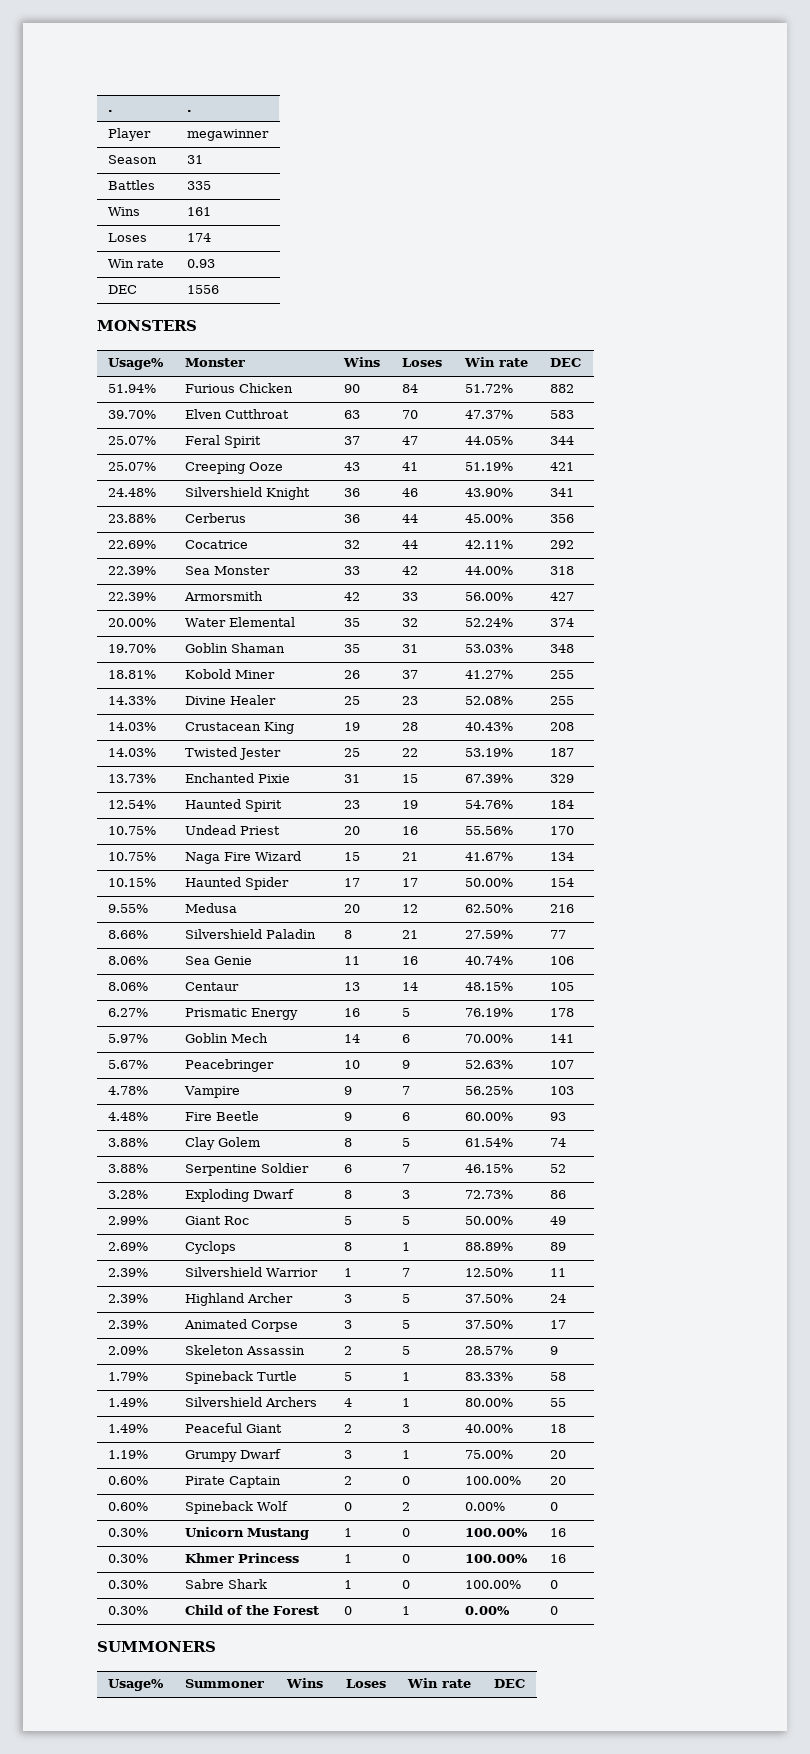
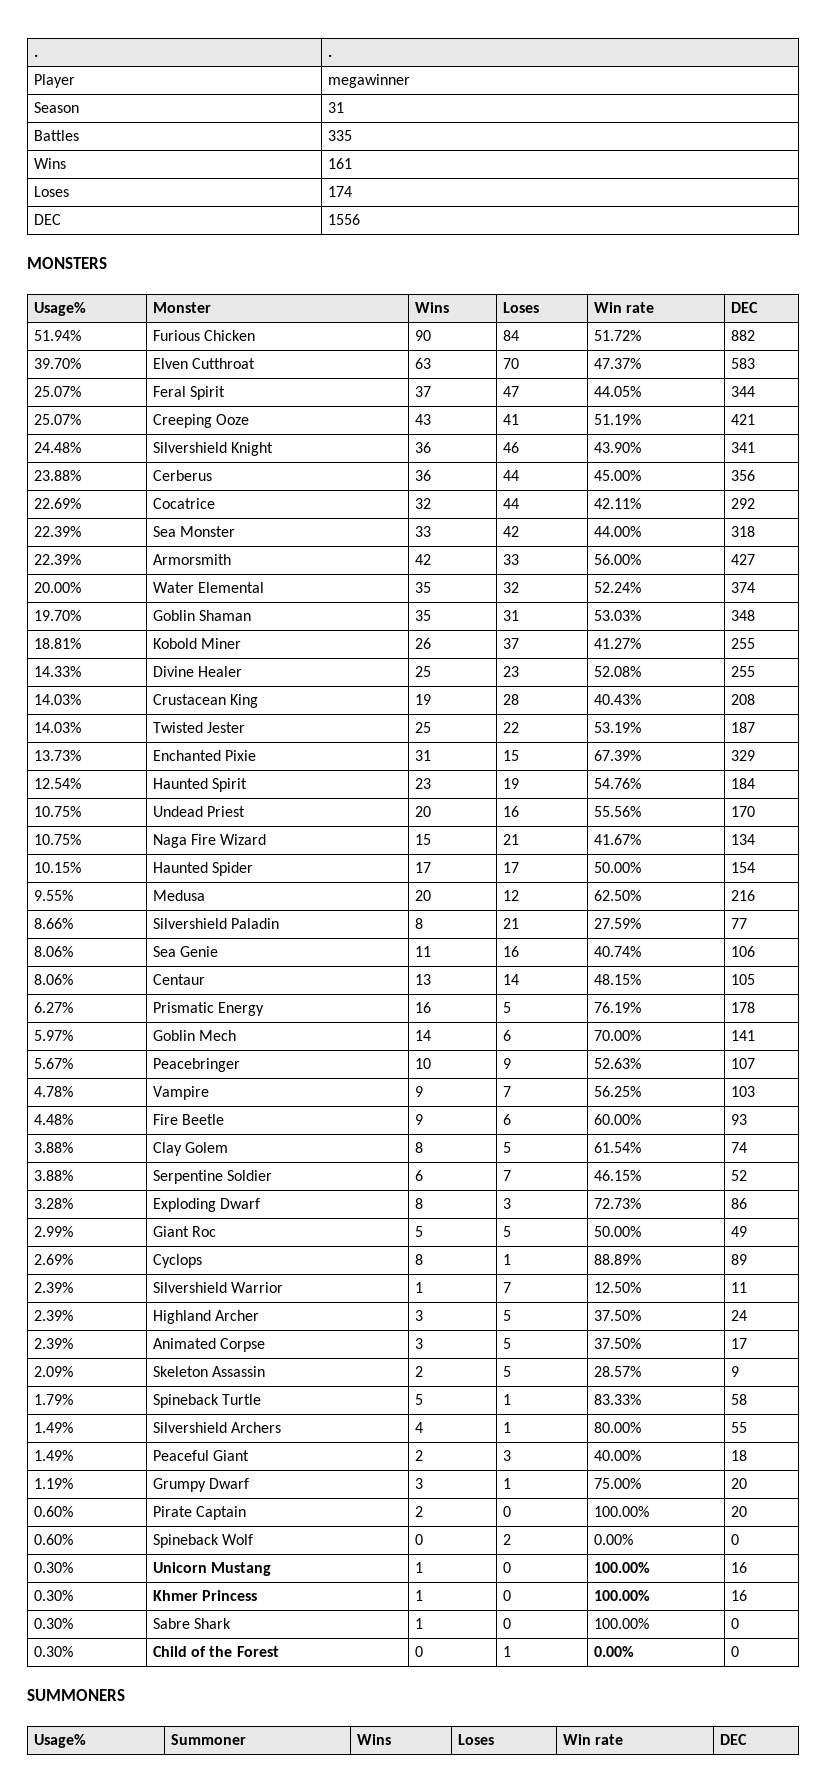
- Win rate | 0.93

